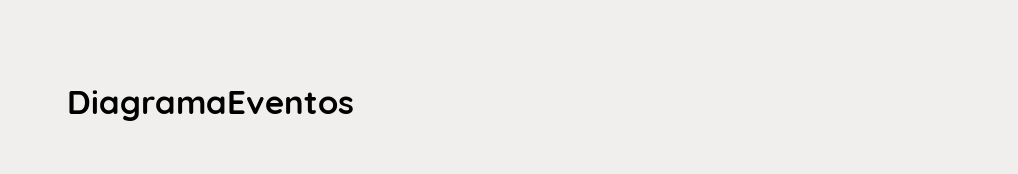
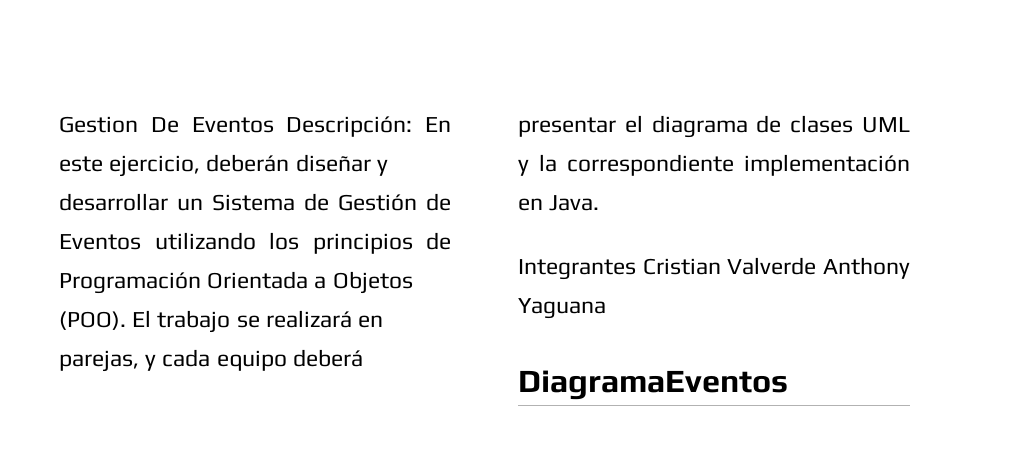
+ Gestion De Eventos Descripción: En este ejercicio, deberán diseñar y desarrollar un Sistema de Gestión de Eventos utilizando los principios de Programación Orientada a Objetos (POO). El trabajo se realizará en parejas, y cada equipo deberá presentar el diagrama de clases UML y la correspondiente implementación en Java.
+ Integrantes Cristian Valverde Anthony Yaguana

